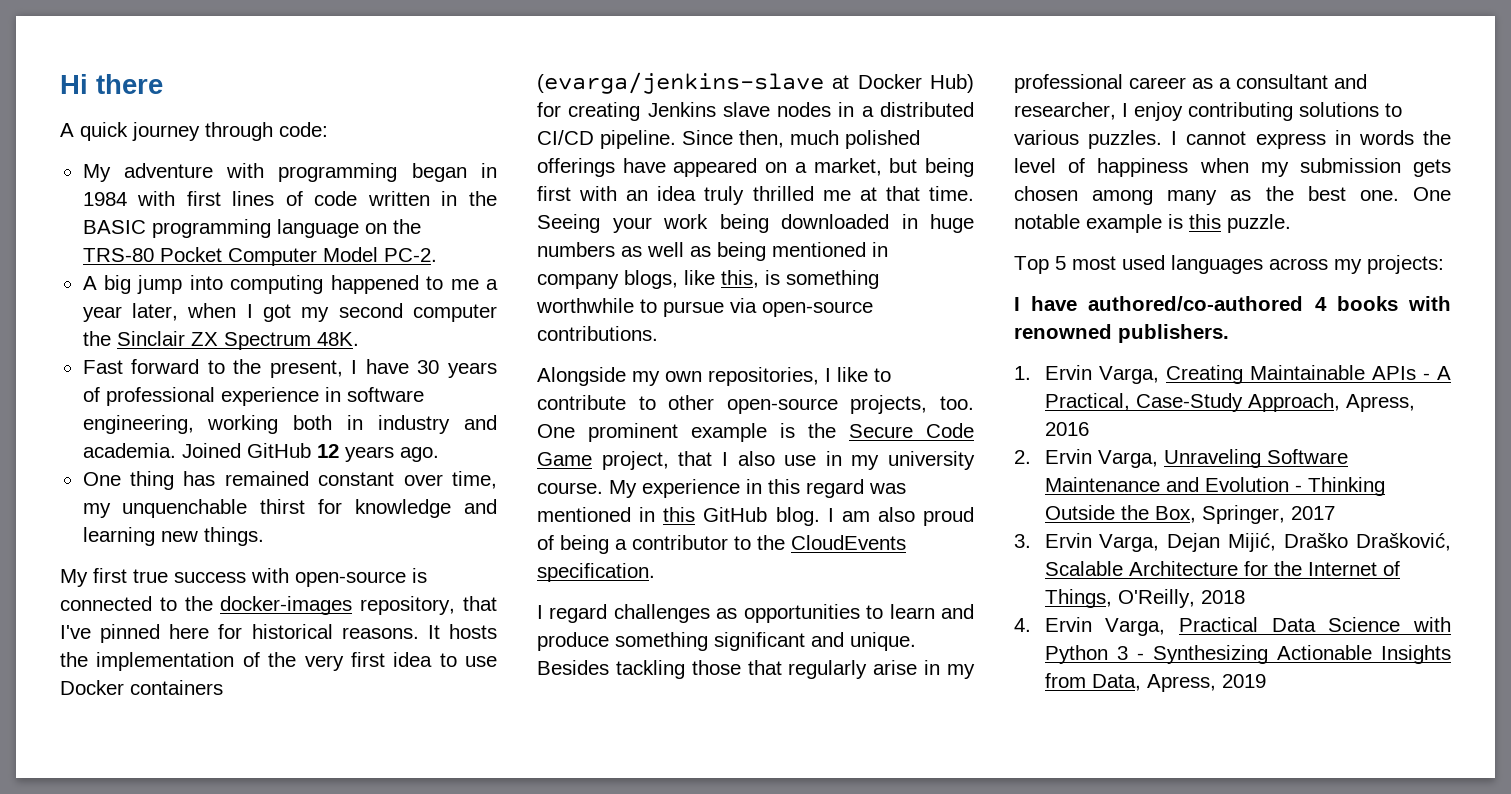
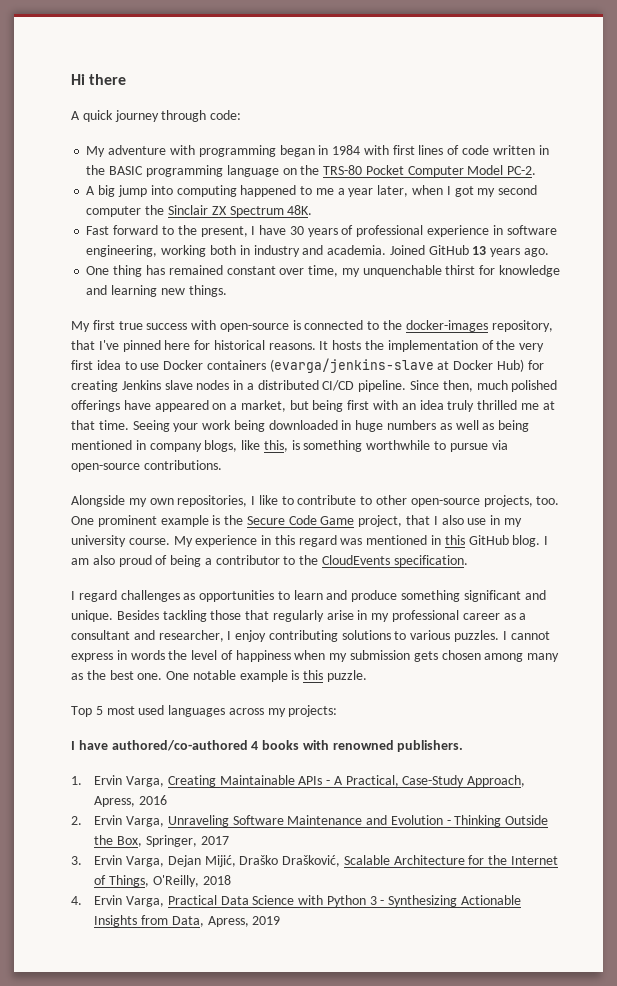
- Joined GitHub 12 years ago.
+ Joined GitHub 13 years ago.

